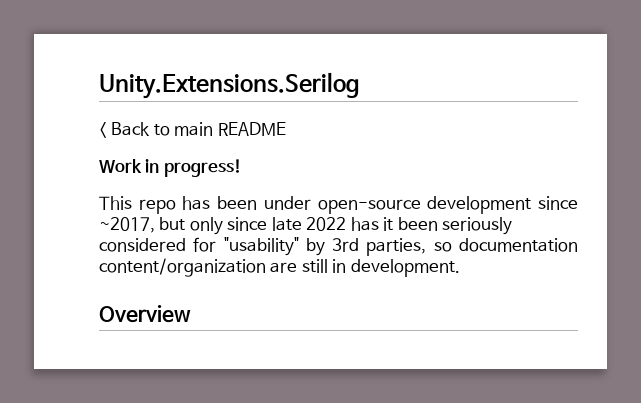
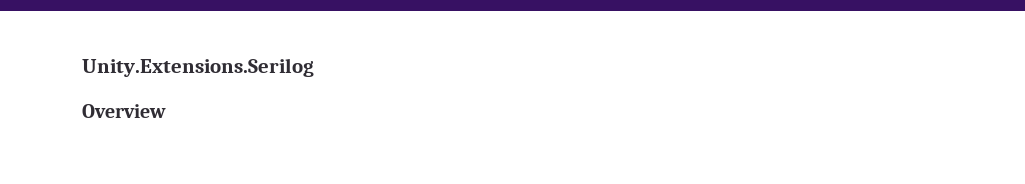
- < Back to main README
- Work in progress!
- This repo has been under open-source development since ~2017, but only since late 2022 has it been seriously considered for "usability" by 3rd parties, so documentation content/organization are still in development.

